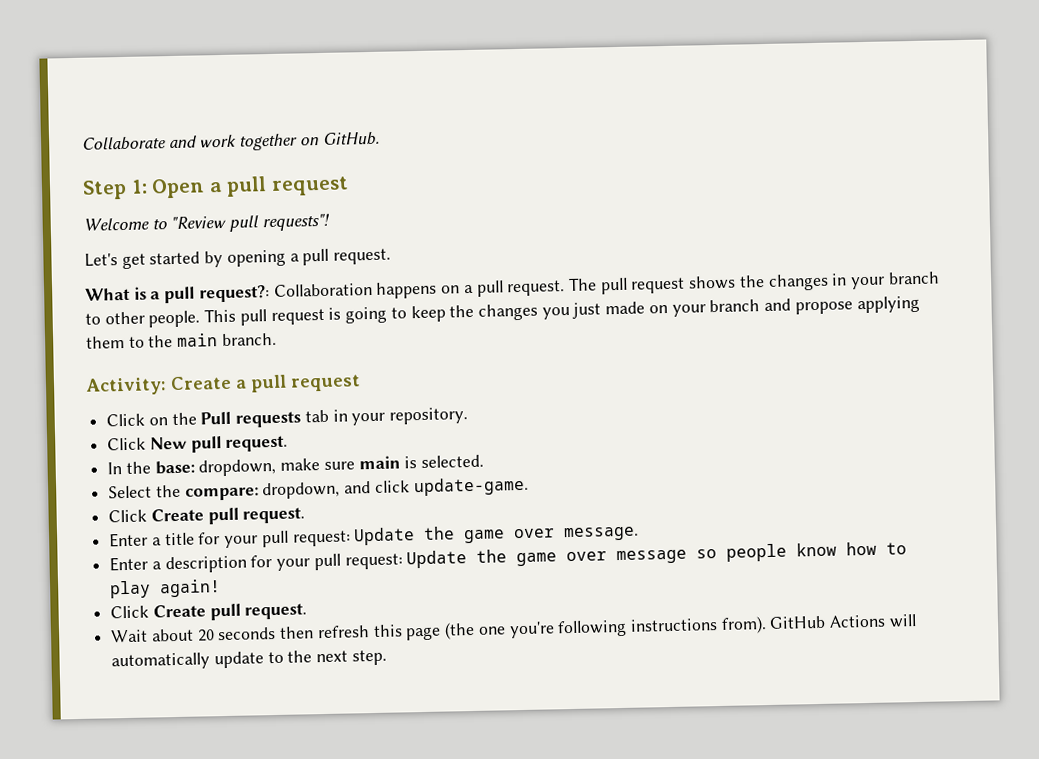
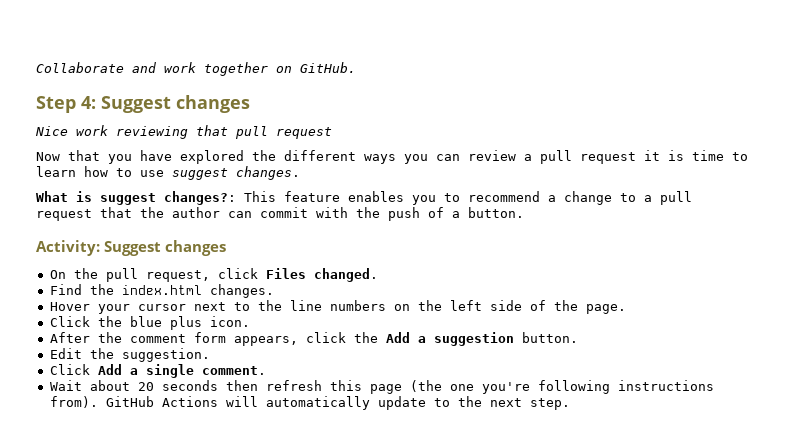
- Step 1: Open a pull request
- Welcome to "Review pull requests"!
- Let's get started by opening a pull request.
- What is a pull request?: Collaboration happens on a pull request. The pull request shows the changes in your branch to other people. This pull request is going to keep the changes you just made on your branch and propose applying them to the main branch.
- Activity: Create a pull request
- Click on the Pull requests tab in your repository.
- Click New pull request.
- In the base: dropdown, make sure main is selected.
- Select the compare: dropdown, and click update-game.
- Click Create pull request.
- Enter a title for your pull request: Update the game over message.
- Enter a description for your pull request: Update the game over message so people know how to play again!
- Click Create pull request.
+ Step 4: Suggest changes
+ Nice work reviewing that pull request
+ Now that you have explored the different ways you can review a pull request it is time to learn how to use suggest changes.
+ What is suggest changes?: This feature enables you to recommend a change to a pull request that the author can commit with the push of a button.
+ Activity: Suggest changes
+ On the pull request, click Files changed.
+ Find the index.html changes.
+ Hover your cursor next to the line numbers on the left side of the page.
+ Click the blue plus icon.
+ After the comment form appears, click the Add a suggestion button.
+ Edit the suggestion.
+ Click Add a single comment.

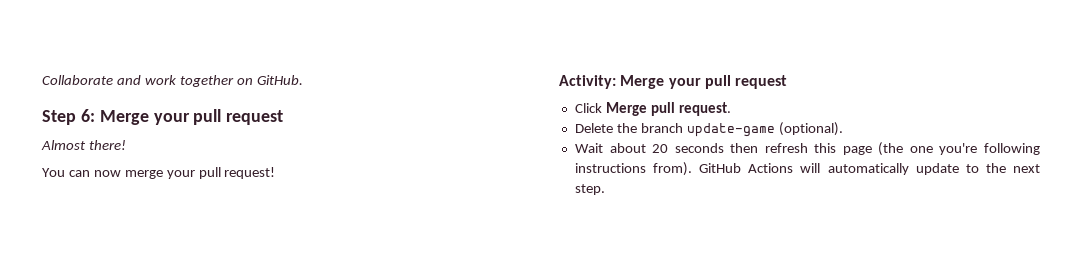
- Step 4: Suggest changes
- Nice work reviewing that pull request
- Now that you have explored the different ways you can review a pull request it is time to learn how to use suggest changes.
- What is suggest changes?: This feature enables you to recommend a change to a pull request that the author can commit with the push of a button.
- Activity: Suggest changes
- On the pull request, click Files changed.
- Find the index.html changes.
- Hover your cursor next to the line numbers on the left side of the page.
- Click the blue plus icon.
- After the comment form appears, click the Add a suggestion button.
- Edit the suggestion.
- Click Add a single comment.
+ Step 6: Merge your pull request
+ Almost there!
+ You can now merge your pull request!
+ Activity: Merge your pull request
+ Click Merge pull request.
+ Delete the branch update-game (optional).

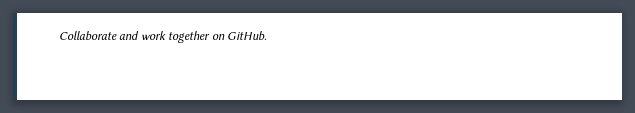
- Step 6: Merge your pull request
- Almost there!
- You can now merge your pull request!
- Activity: Merge your pull request
- Click Merge pull request.
- Delete the branch update-game (optional).
- Wait about 20 seconds then refresh this page (the one you're following instructions from). GitHub Actions will automatically update to the next step.

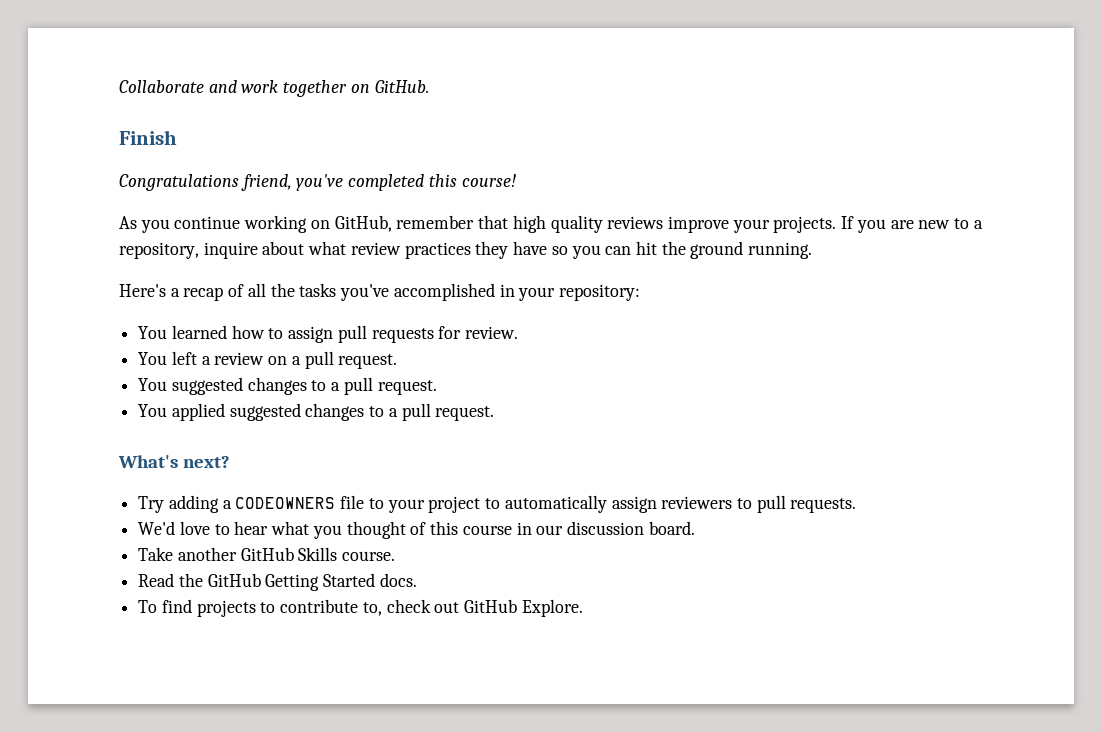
+ Finish
+ Congratulations friend, you've completed this course!
+ As you continue working on GitHub, remember that high quality reviews improve your projects. If you are new to a repository, inquire about what review practices they have so you can hit the ground running.
+ Here's a recap of all the tasks you've accomplished in your repository:
+ You learned how to assign pull requests for review.
+ You left a review on a pull request.
+ You suggested changes to a pull request.
+ You applied suggested changes to a pull request.
+ What's next?
+ Try adding a CODEOWNERS file to your project to automatically assign reviewers to pull requests.
+ We'd love to hear what you thought of this course in our discussion board.
+ Take another GitHub Skills course.
+ Read the GitHub Getting Started docs.
+ To find projects to contribute to, check out GitHub Explore.

